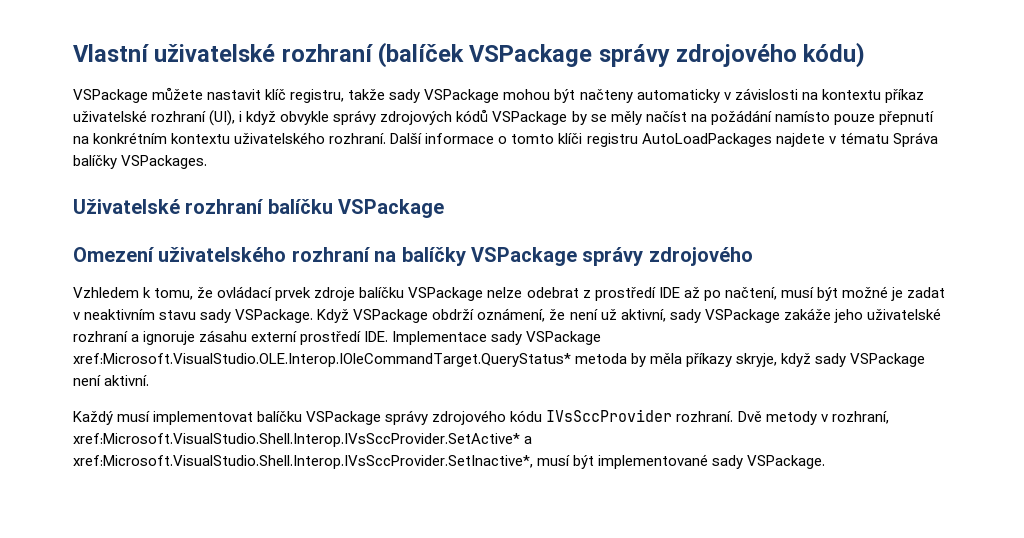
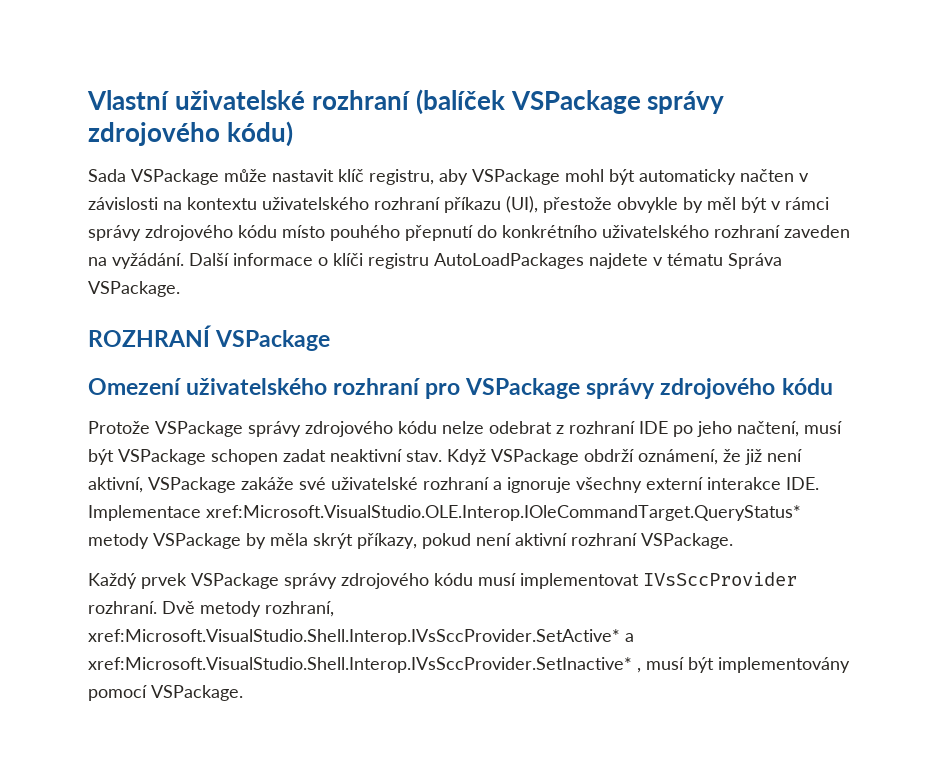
- VSPackage můžete nastavit klíč registru, takže sady VSPackage mohou být načteny automaticky v závislosti na kontextu příkaz uživatelské rozhraní (UI), i když obvykle správy zdrojových kódů VSPackage by se měly načíst na požádání namísto pouze přepnutí na konkrétním kontextu uživatelského rozhraní.
+ Sada VSPackage může nastavit klíč registru, aby VSPackage mohl být automaticky načten v závislosti na kontextu uživatelského rozhraní příkazu (UI), přestože obvykle by měl být v rámci správy zdrojového kódu místo pouhého přepnutí do konkrétního uživatelského rozhraní zaveden na vyžádání.
- Další informace o tomto klíči registru AutoLoadPackages najdete v tématu Správa balíčky VSPackages.
- Uživatelské rozhraní balíčku VSPackage
+ Další informace o klíči registru AutoLoadPackages najdete v tématu Správa VSPackage.
+ ROZHRANÍ VSPackage
- Omezení uživatelského rozhraní na balíčky VSPackage správy zdrojového
- Vzhledem k tomu, že ovládací prvek zdroje balíčku VSPackage nelze odebrat z prostředí IDE až po načtení, musí být možné je zadat v neaktivním stavu sady VSPackage.
+ Omezení uživatelského rozhraní pro VSPackage správy zdrojového kódu
+ Protože VSPackage správy zdrojového kódu nelze odebrat z rozhraní IDE po jeho načtení, musí být VSPackage schopen zadat neaktivní stav.
- Když VSPackage obdrží oznámení, že není už aktivní, sady VSPackage zakáže jeho uživatelské rozhraní a ignoruje zásahu externí prostředí IDE. Implementace sady VSPackage xref:Microsoft.VisualStudio.OLE.Interop.IOleCommandTarget.QueryStatus* metoda by měla příkazy skryje, když sady VSPackage není aktivní.
- Každý musí implementovat balíčku VSPackage správy zdrojového kódu IVsSccProvider rozhraní.
+ Když VSPackage obdrží oznámení, že již není aktivní, VSPackage zakáže své uživatelské rozhraní a ignoruje všechny externí interakce IDE. Implementace xref:Microsoft.VisualStudio.OLE.Interop.IOleCommandTarget.QueryStatus* metody VSPackage by měla skrýt příkazy, pokud není aktivní rozhraní VSPackage.
+ Každý prvek VSPackage správy zdrojového kódu musí implementovat IVsSccProvider rozhraní.
- Dvě metody v rozhraní, xref:Microsoft.VisualStudio.Shell.Interop.IVsSccProvider.SetActive* a xref:Microsoft.VisualStudio.Shell.Interop.IVsSccProvider.SetInactive*, musí být implementované sady VSPackage.
+ Dvě metody rozhraní, xref:Microsoft.VisualStudio.Shell.Interop.IVsSccProvider.SetActive* a xref:Microsoft.VisualStudio.Shell.Interop.IVsSccProvider.SetInactive* , musí být implementovány pomocí VSPackage.

